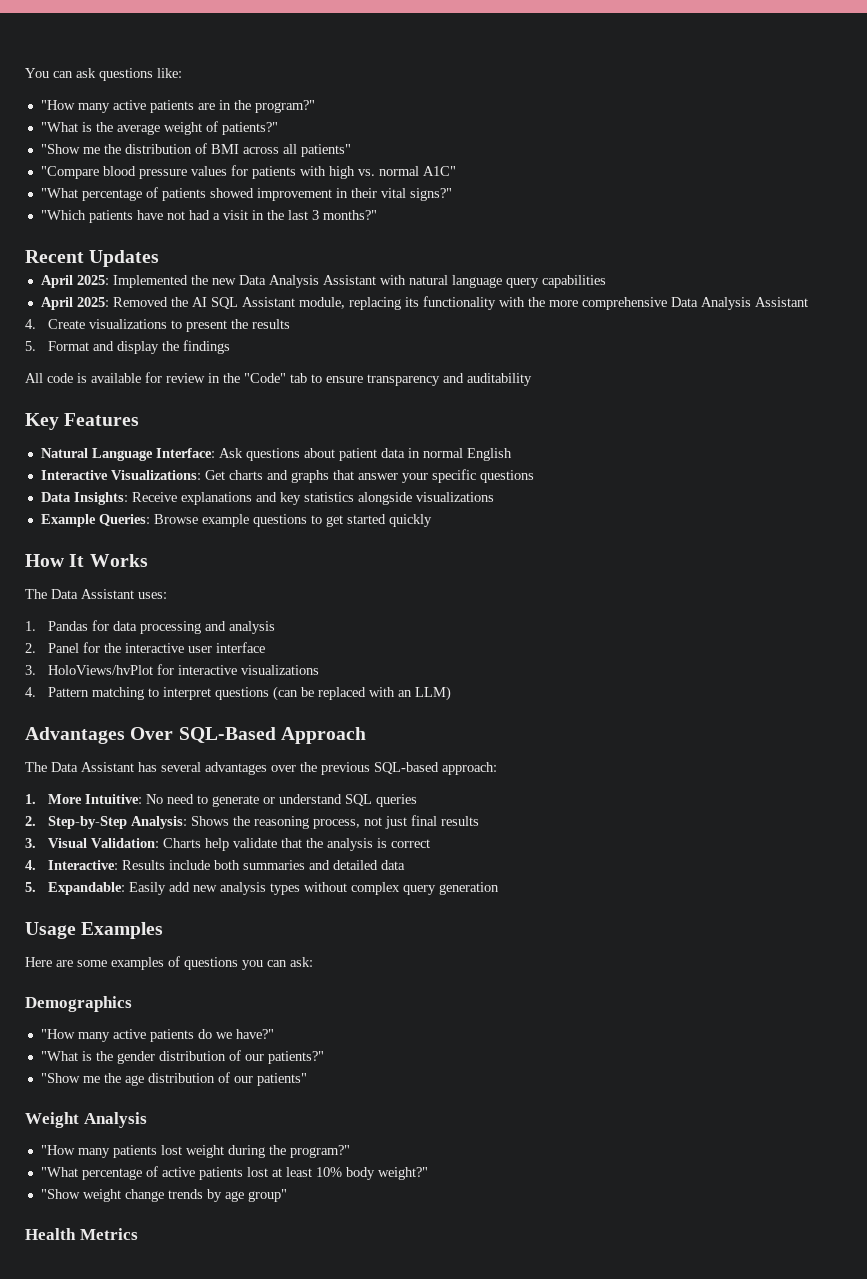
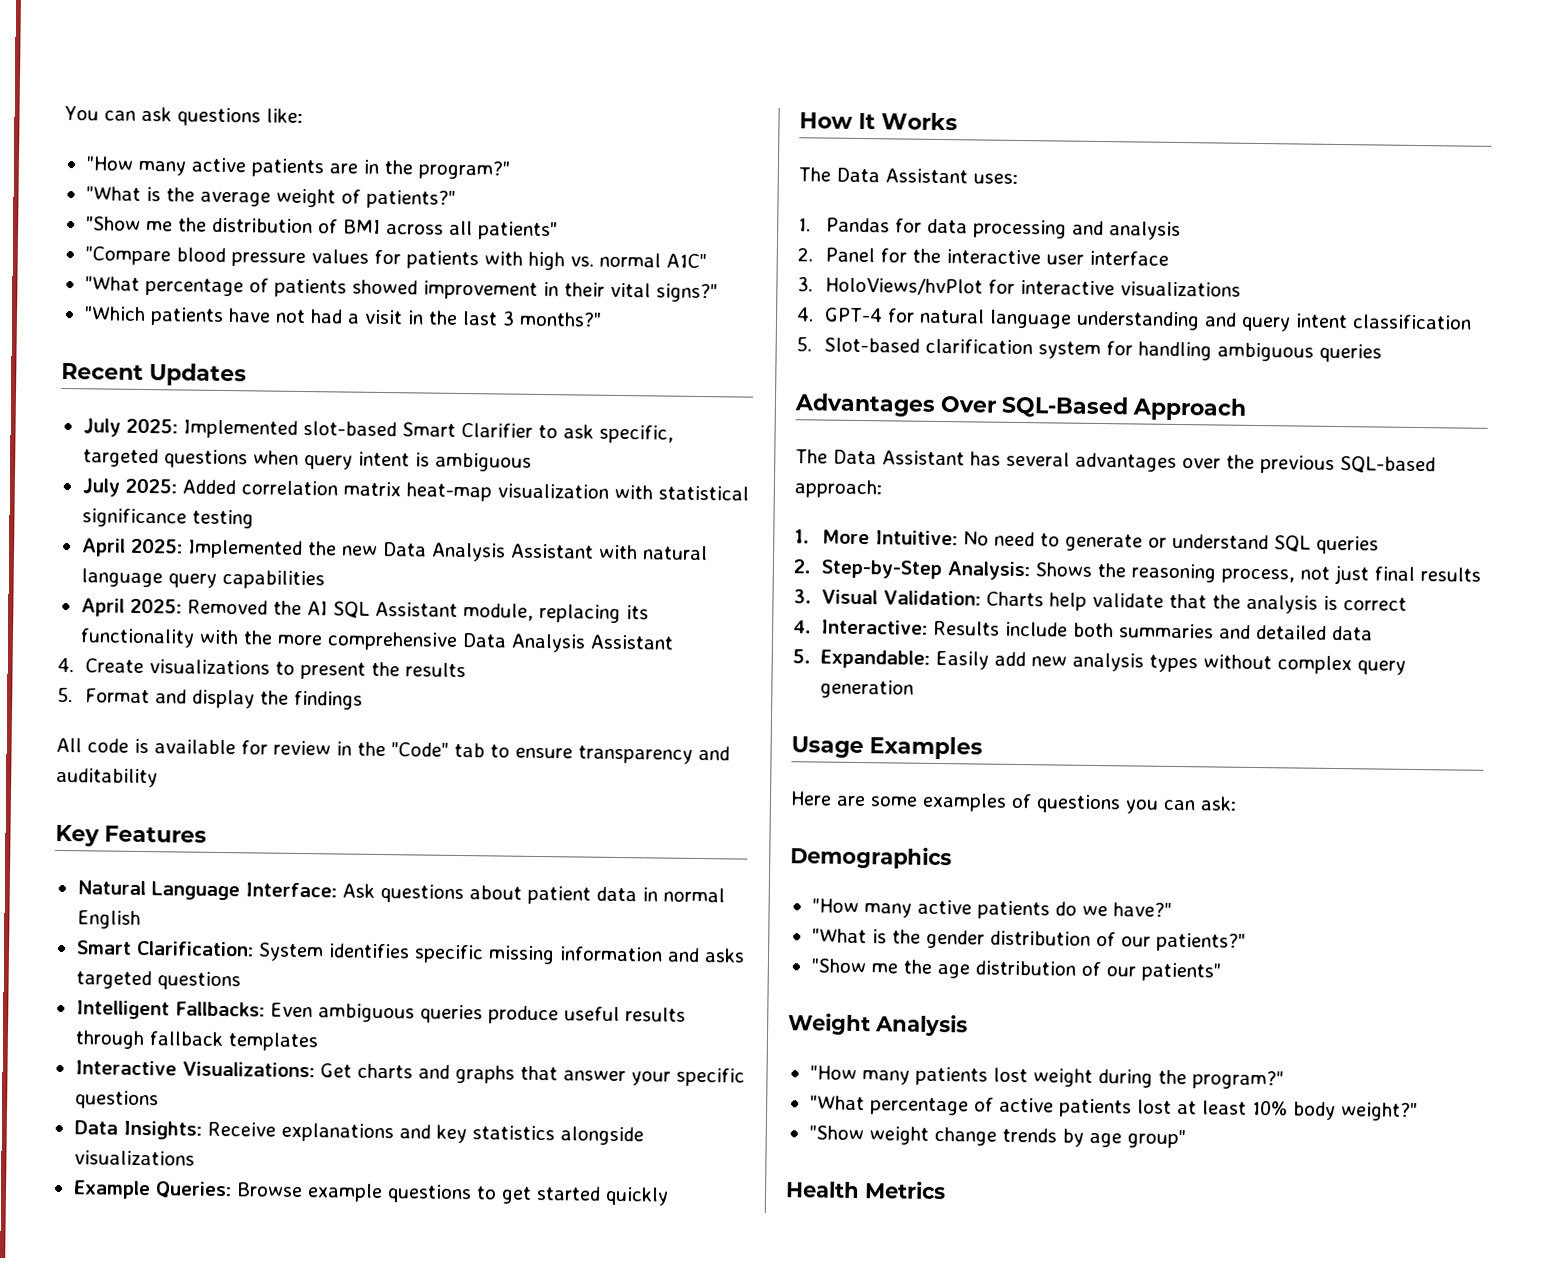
+ July 2025: Implemented slot-based Smart Clarifier to ask specific, targeted questions when query intent is ambiguous
+ July 2025: Added correlation matrix heat-map visualization with statistical significance testing
+ Smart Clarification: System identifies specific missing information and asks targeted questions
+ Intelligent Fallbacks: Even ambiguous queries produce useful results through fallback templates
- 4. Pattern matching to interpret questions (can be replaced with an LLM)
+ 4. GPT-4 for natural language understanding and query intent classification
+ 5. Slot-based clarification system for handling ambiguous queries

